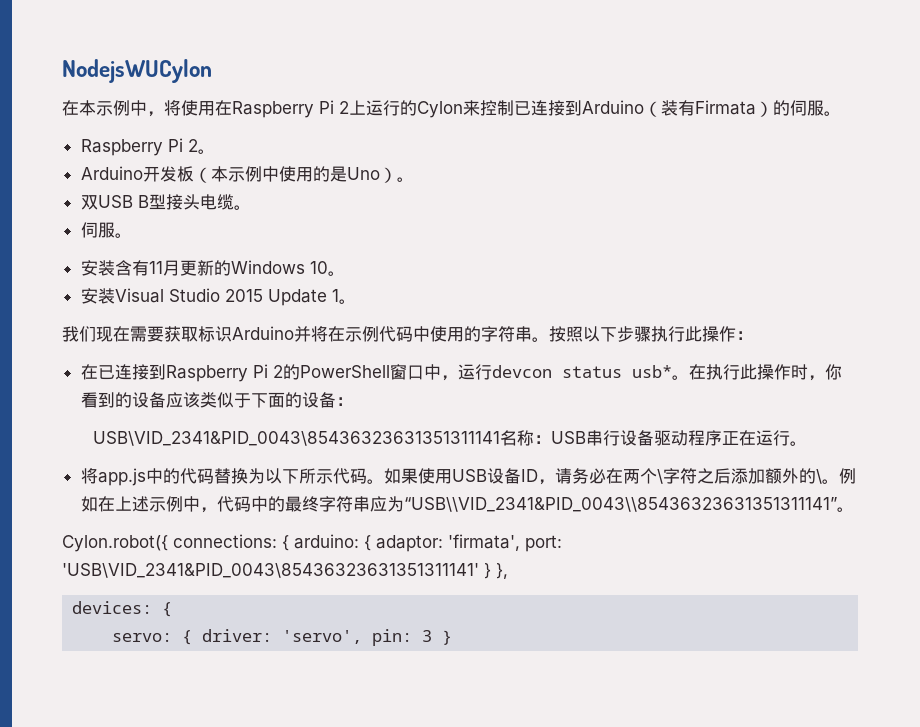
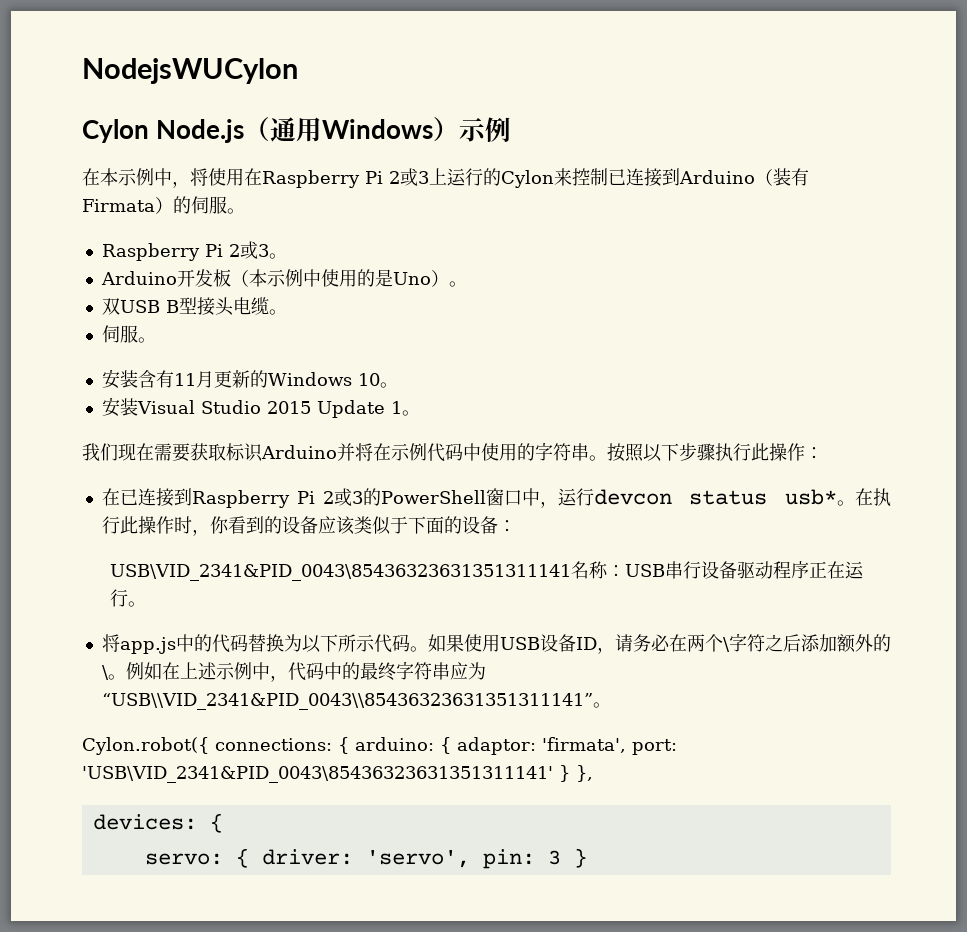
+ Cylon Node.js（通用Windows）示例
- 在本示例中，将使用在Raspberry Pi 2上运行的Cylon来控制已连接到Arduino（装有Firmata）的伺服。
+ 在本示例中，将使用在Raspberry Pi 2或3上运行的Cylon来控制已连接到Arduino（装有Firmata）的伺服。
- Raspberry Pi 2。
+ Raspberry Pi 2或3。
- 在已连接到Raspberry Pi 2的PowerShell窗口中，运行devcon status usb*。
+ 在已连接到Raspberry Pi 2或3的PowerShell窗口中，运行devcon status usb*。

